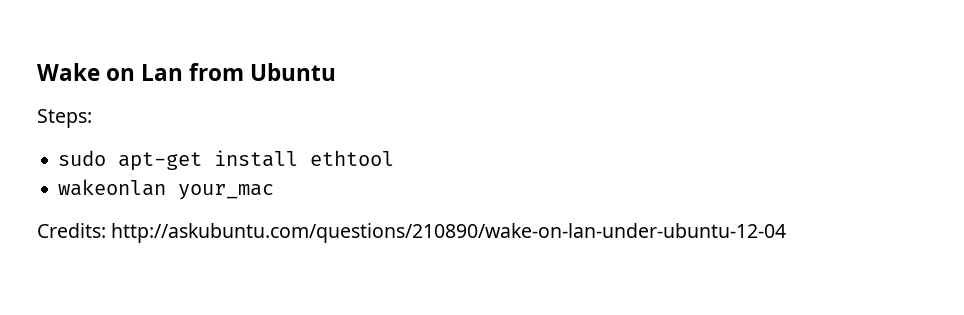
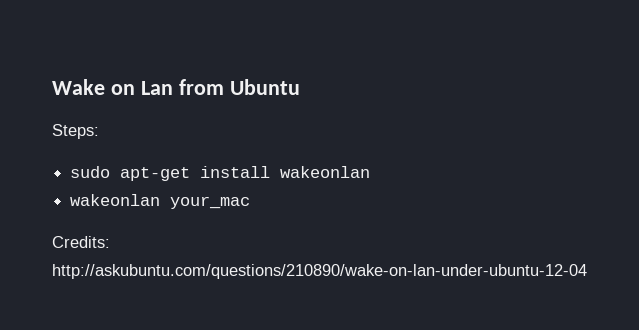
- sudo apt-get install ethtool
+ sudo apt-get install wakeonlan

